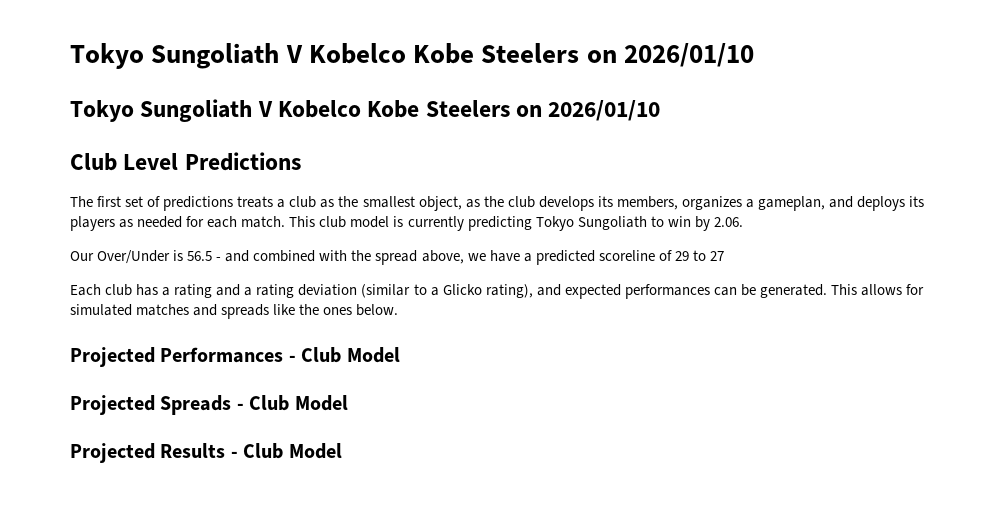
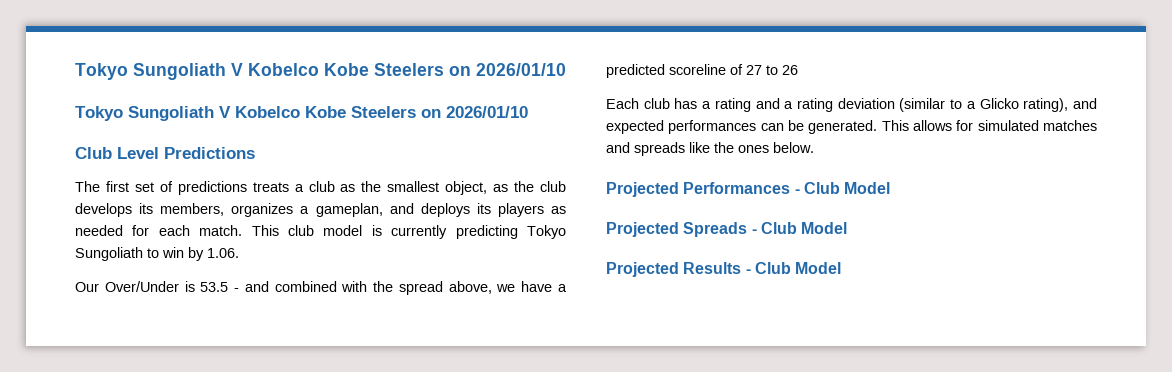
- This club model is currently predicting Tokyo Sungoliath to win by 2.06.
+ This club model is currently predicting Tokyo Sungoliath to win by 1.06.
- Our Over/Under is 56.5 - and combined with the spread above, we have a predicted scoreline of 29 to 27
+ Our Over/Under is 53.5 - and combined with the spread above, we have a predicted scoreline of 27 to 26

